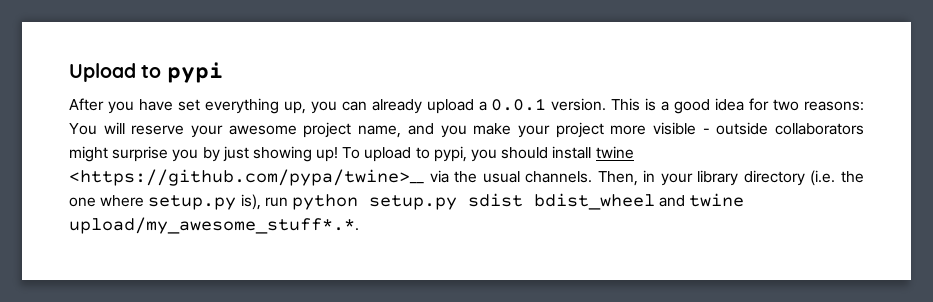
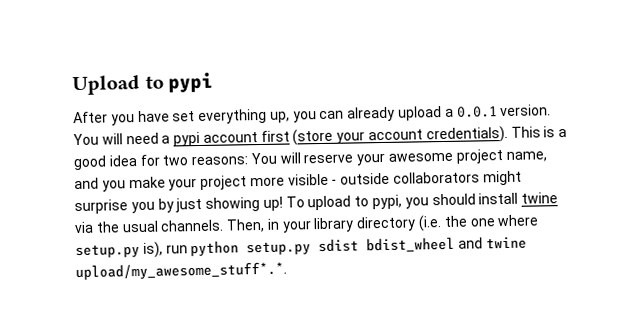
+ You will need a pypi account first (store your account credentials).
- To upload to pypi, you should install twine <https://github.com/pypa/twine>__ via the usual channels.
+ To upload to pypi, you should install twine via the usual channels.

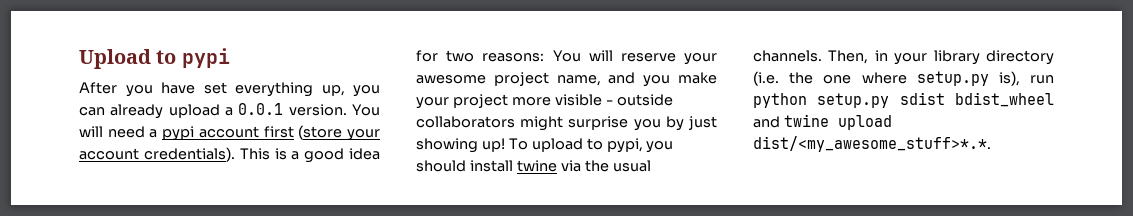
- Then, in your library directory (i.e. the one where setup.py is), run python setup.py sdist bdist_wheel and twine upload/my_awesome_stuff*.*.
+ Then, in your library directory (i.e. the one where setup.py is), run python setup.py sdist bdist_wheel and twine upload dist/<my_awesome_stuff>*.*.

